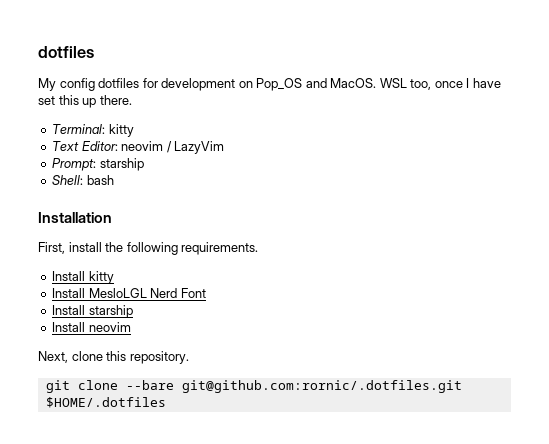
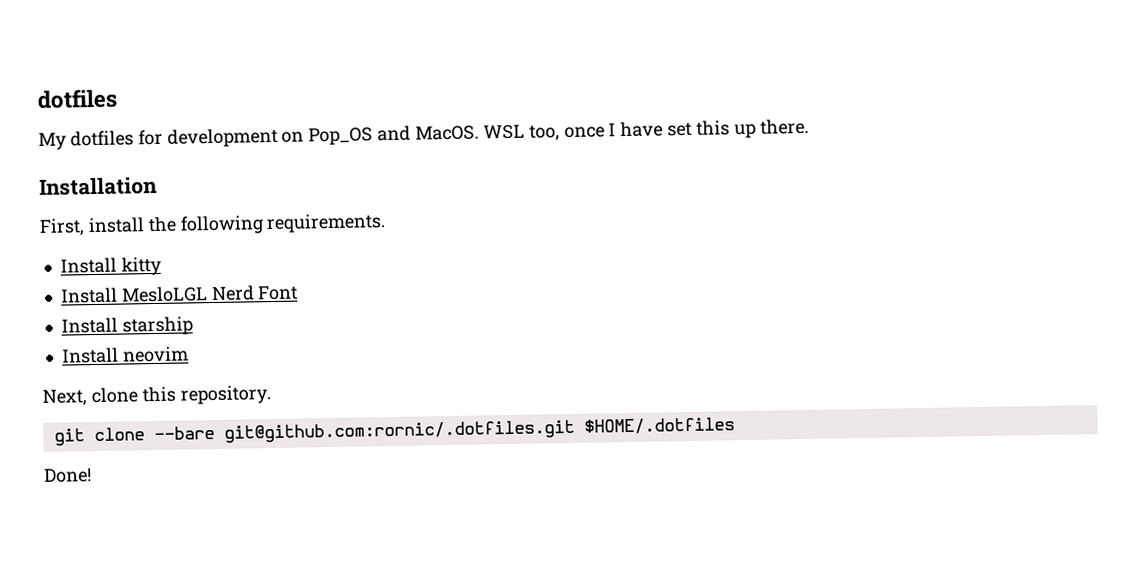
- My config dotfiles for development on Pop_OS and MacOS.
+ My dotfiles for development on Pop_OS and MacOS.
- Terminal: kitty
- Text Editor: neovim / LazyVim
- Prompt: starship
- Shell: bash
+ Done!

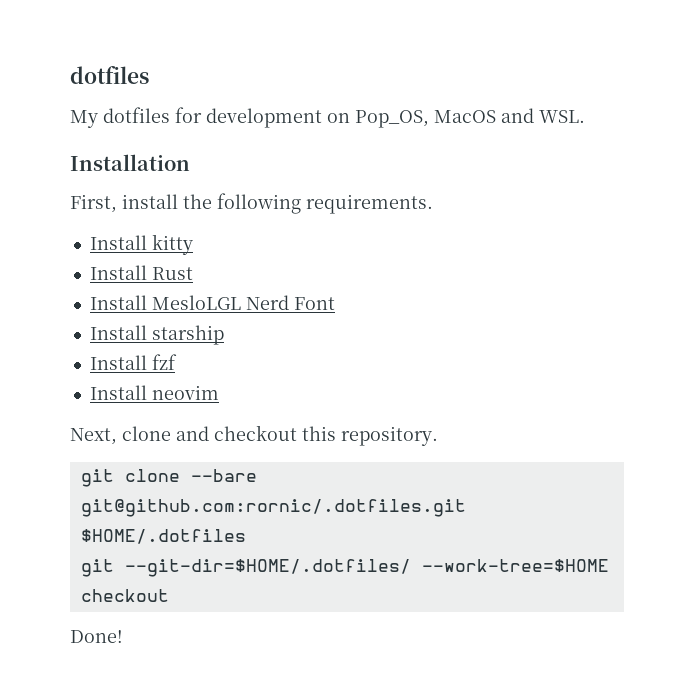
- My dotfiles for development on Pop_OS and MacOS. WSL too, once I have set this up there.
+ My dotfiles for development on Pop_OS, MacOS and WSL.
+ Install Rust
+ Install fzf
- Next, clone this repository.
+ Next, clone and checkout this repository.
+ git --git-dir=$HOME/.dotfiles/ --work-tree=$HOME checkout

